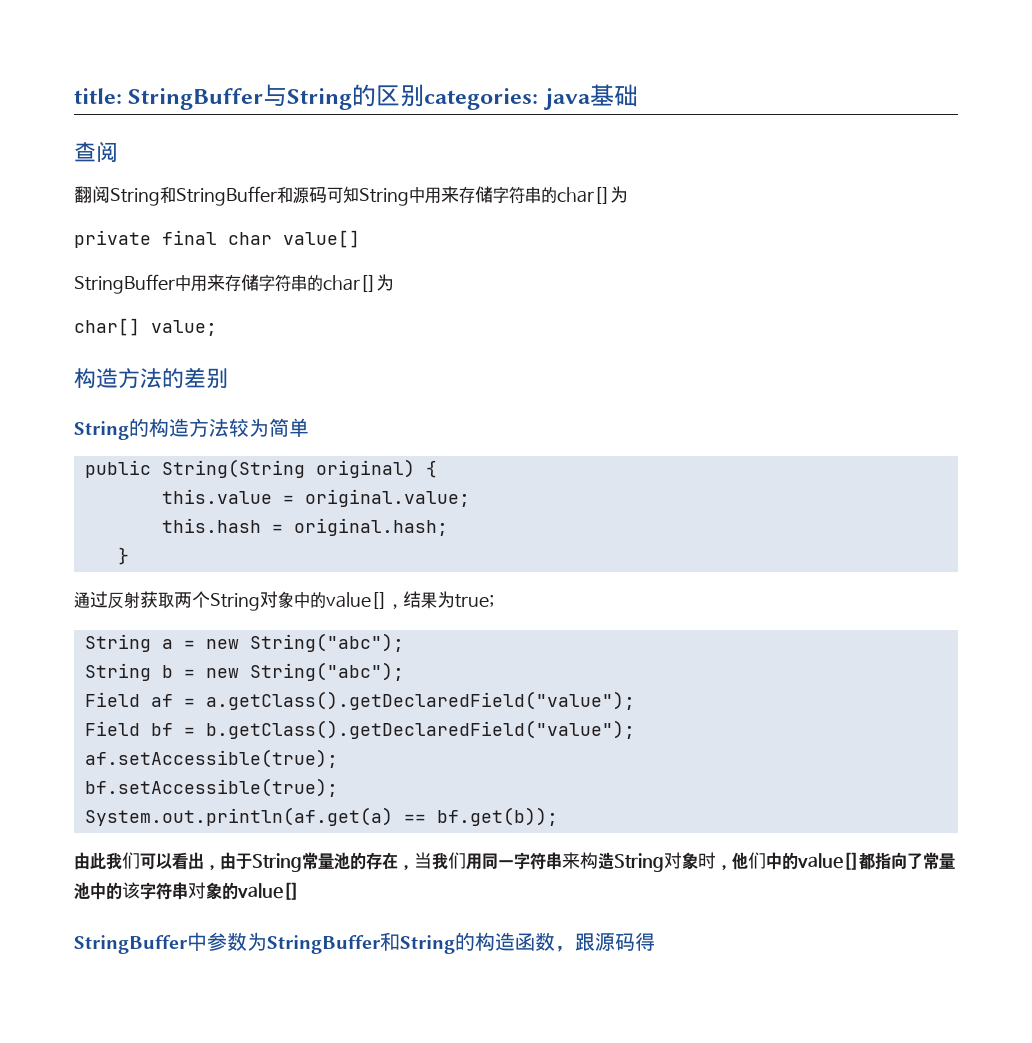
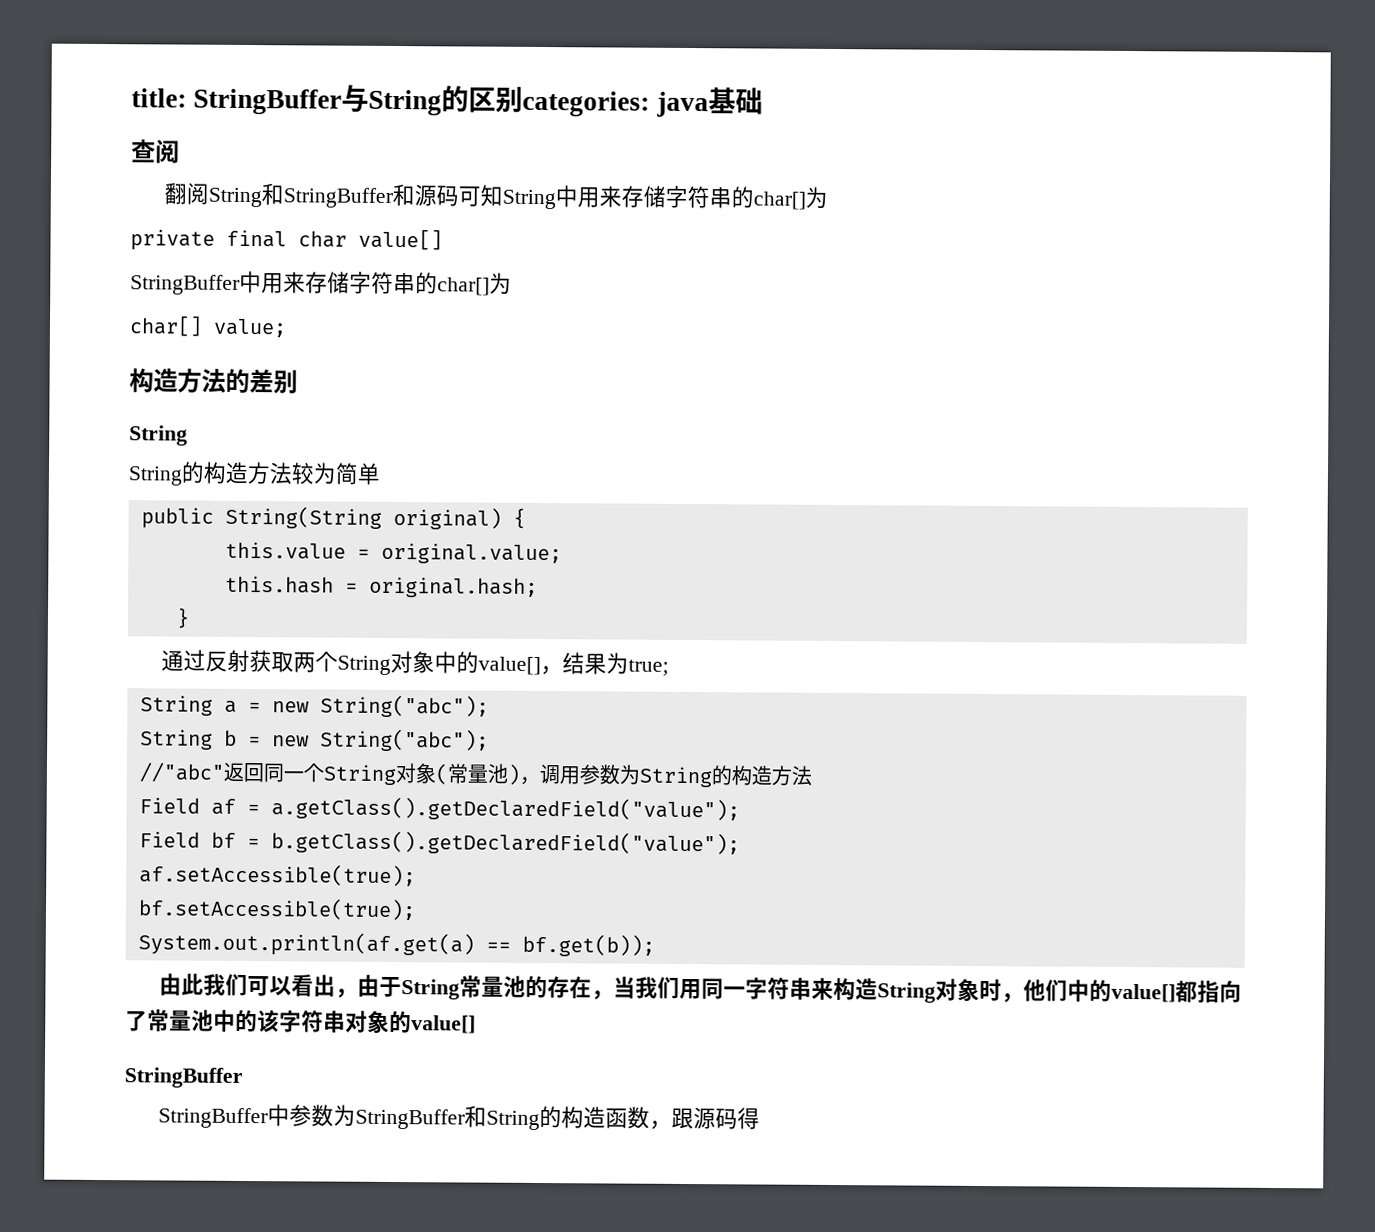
  构造方法的差别
+ String
+ //"abc"返回同一个String对象(常量池)，调用参数为String的构造方法
  由此我们可以看出，由于String常量池的存在，当我们用同一字符串来构造String对象时，他们中的value[]都指向了常量池中的该字符串对象的value[]
+ StringBuffer

